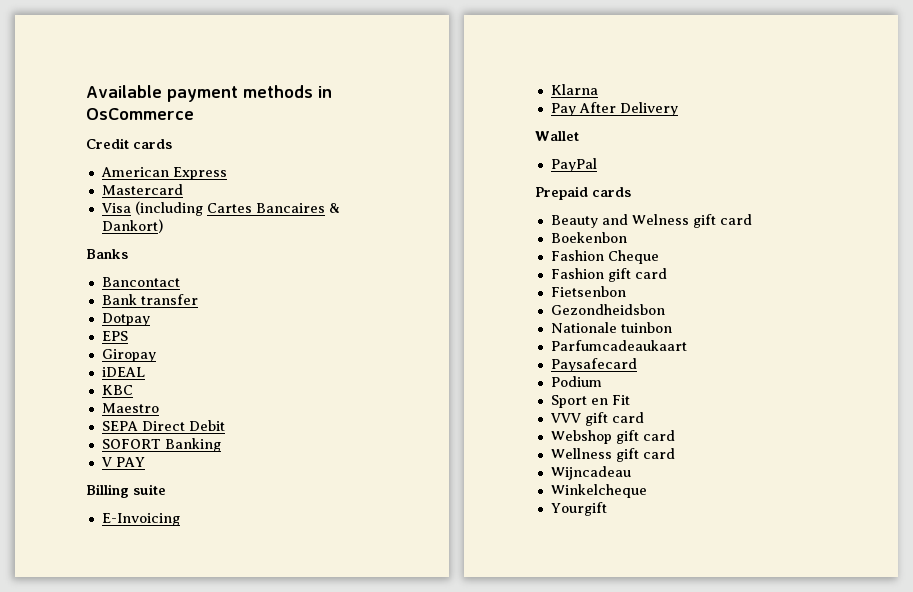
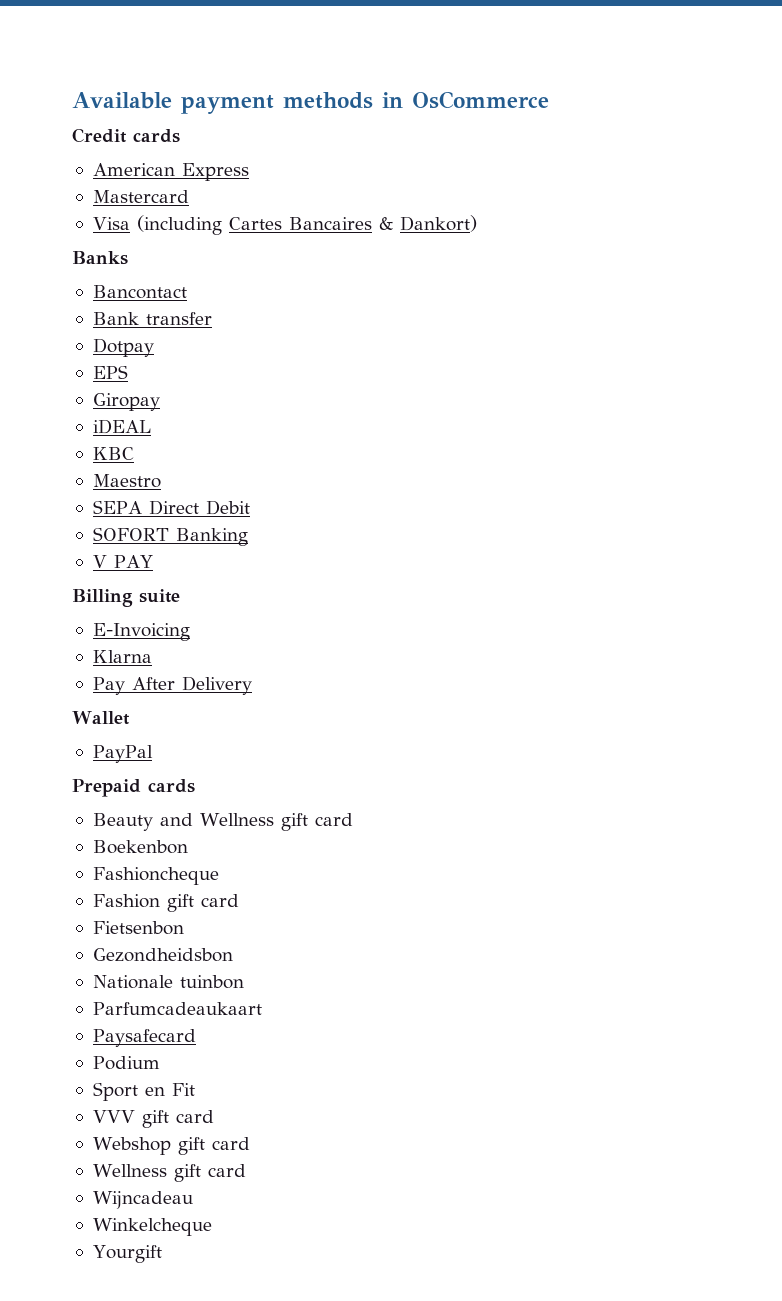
- Beauty and Welness gift card
+ Beauty and Wellness gift card
- Fashion Cheque
+ Fashioncheque

